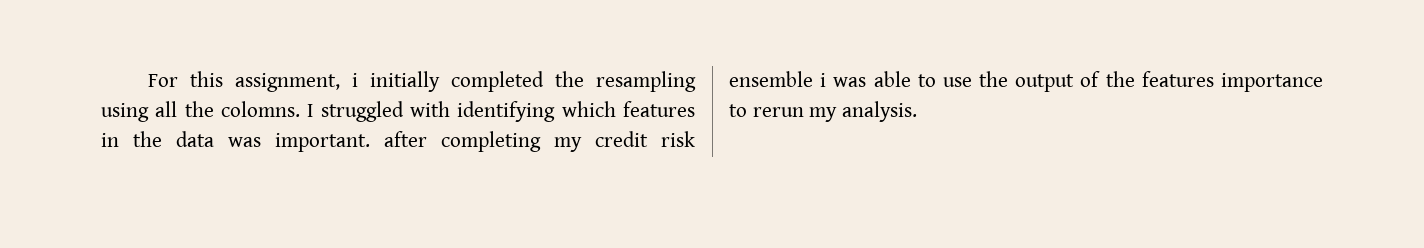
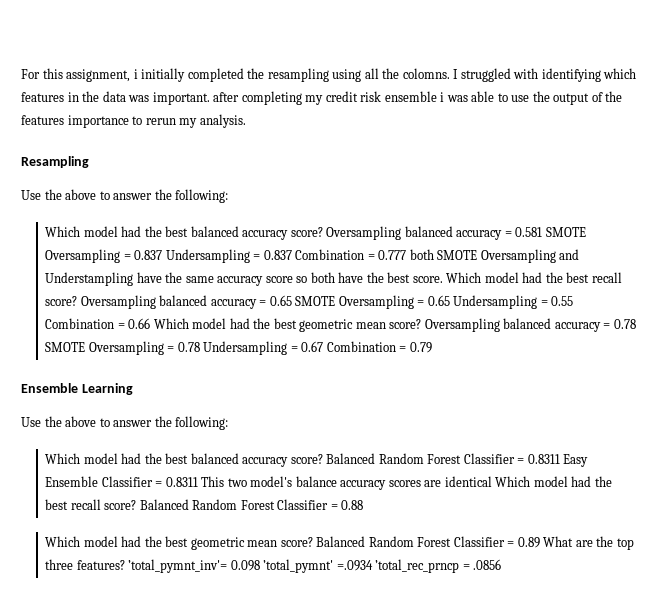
+ Resampling
+ Use the above to answer the following:
+ Which model had the best balanced accuracy score? Oversampling balanced accuracy = 0.581 SMOTE Oversampling = 0.837 Undersampling = 0.837 Combination = 0.777 both SMOTE Oversampling and Understampling have the same accuracy score so both have the best score. Which model had the best recall score? Oversampling balanced accuracy = 0.65 SMOTE Oversampling = 0.65 Undersampling = 0.55 Combination = 0.66 Which model had the best geometric mean score? Oversampling balanced accuracy = 0.78 SMOTE Oversampling = 0.78 Undersampling = 0.67 Combination = 0.79
+ Ensemble Learning
+ Use the above to answer the following:
+ Which model had the best balanced accuracy score? Balanced Random Forest Classifier = 0.8311 Easy Ensemble Classifier = 0.8311 This two model's balance accuracy scores are identical Which model had the best recall score? Balanced Random Forest Classifier = 0.88
+ Which model had the best geometric mean score? Balanced Random Forest Classifier = 0.89 What are the top three features? ’total_pymnt_inv'= 0.098 ’total_pymnt' =.0934 ’total_rec_prncp = .0856

